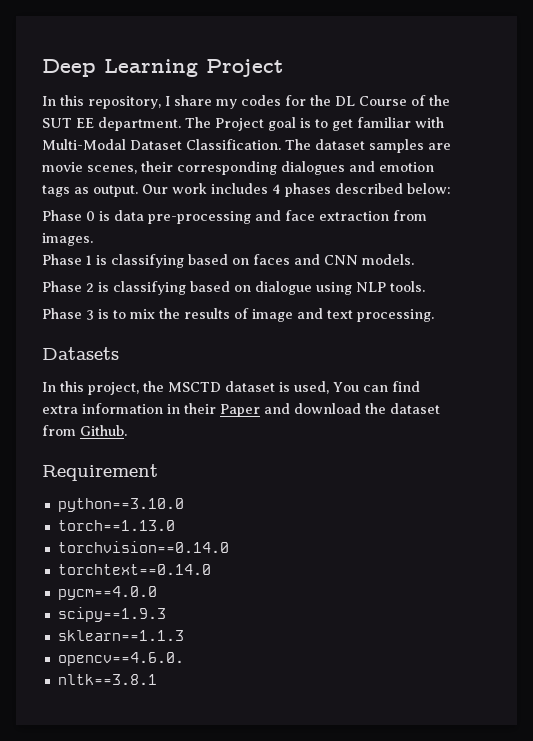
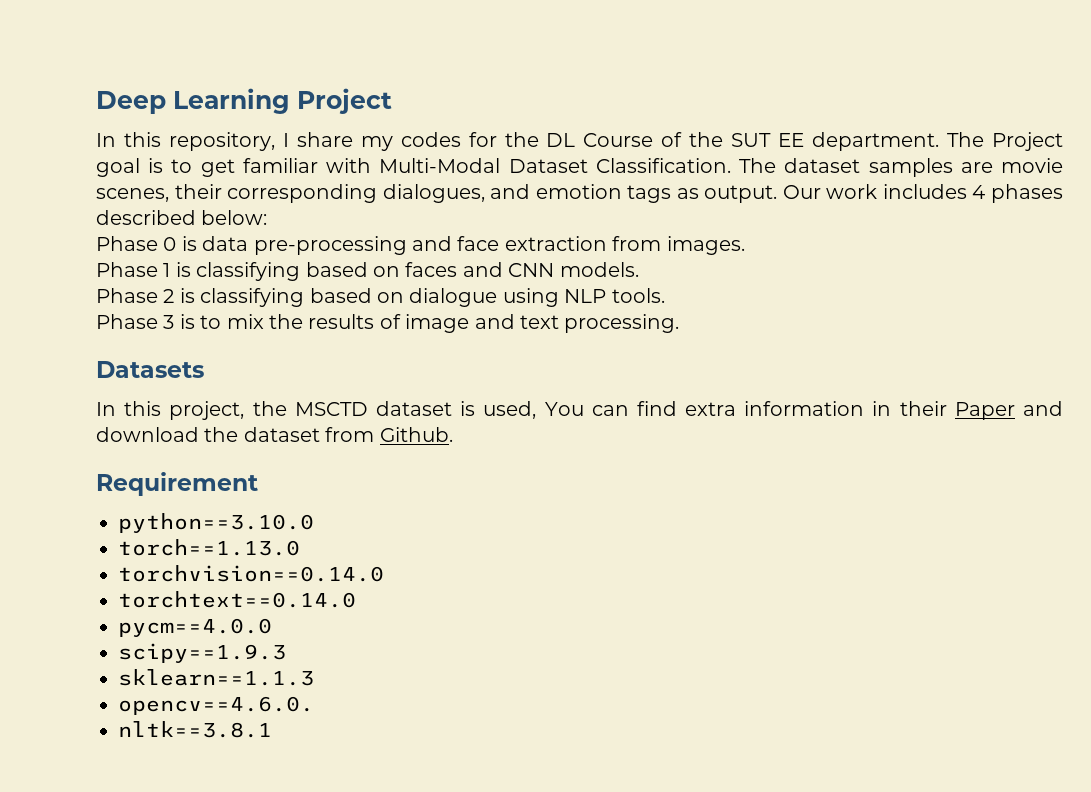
- The dataset samples are movie scenes, their corresponding dialogues and emotion tags as output.
+ The dataset samples are movie scenes, their corresponding dialogues, and emotion tags as output.

